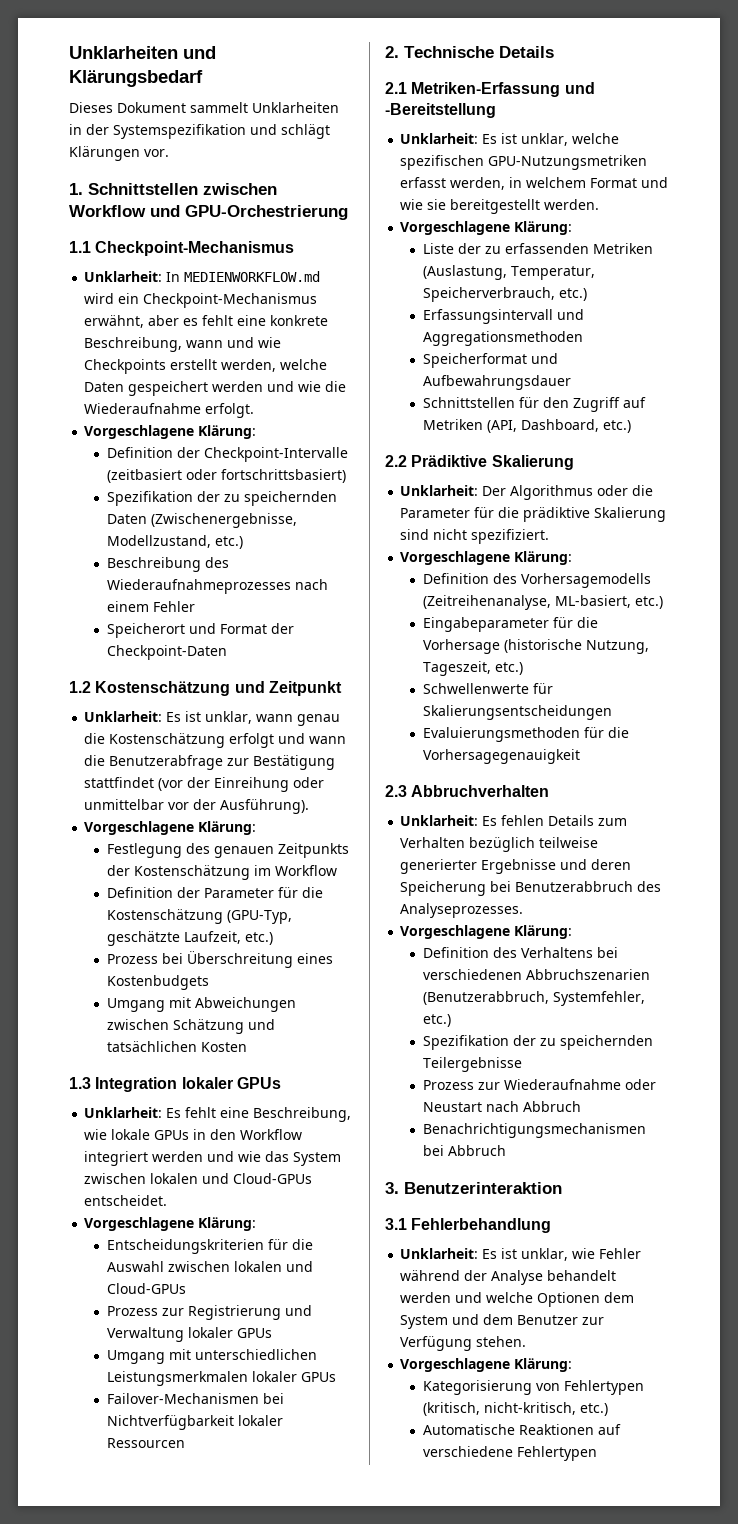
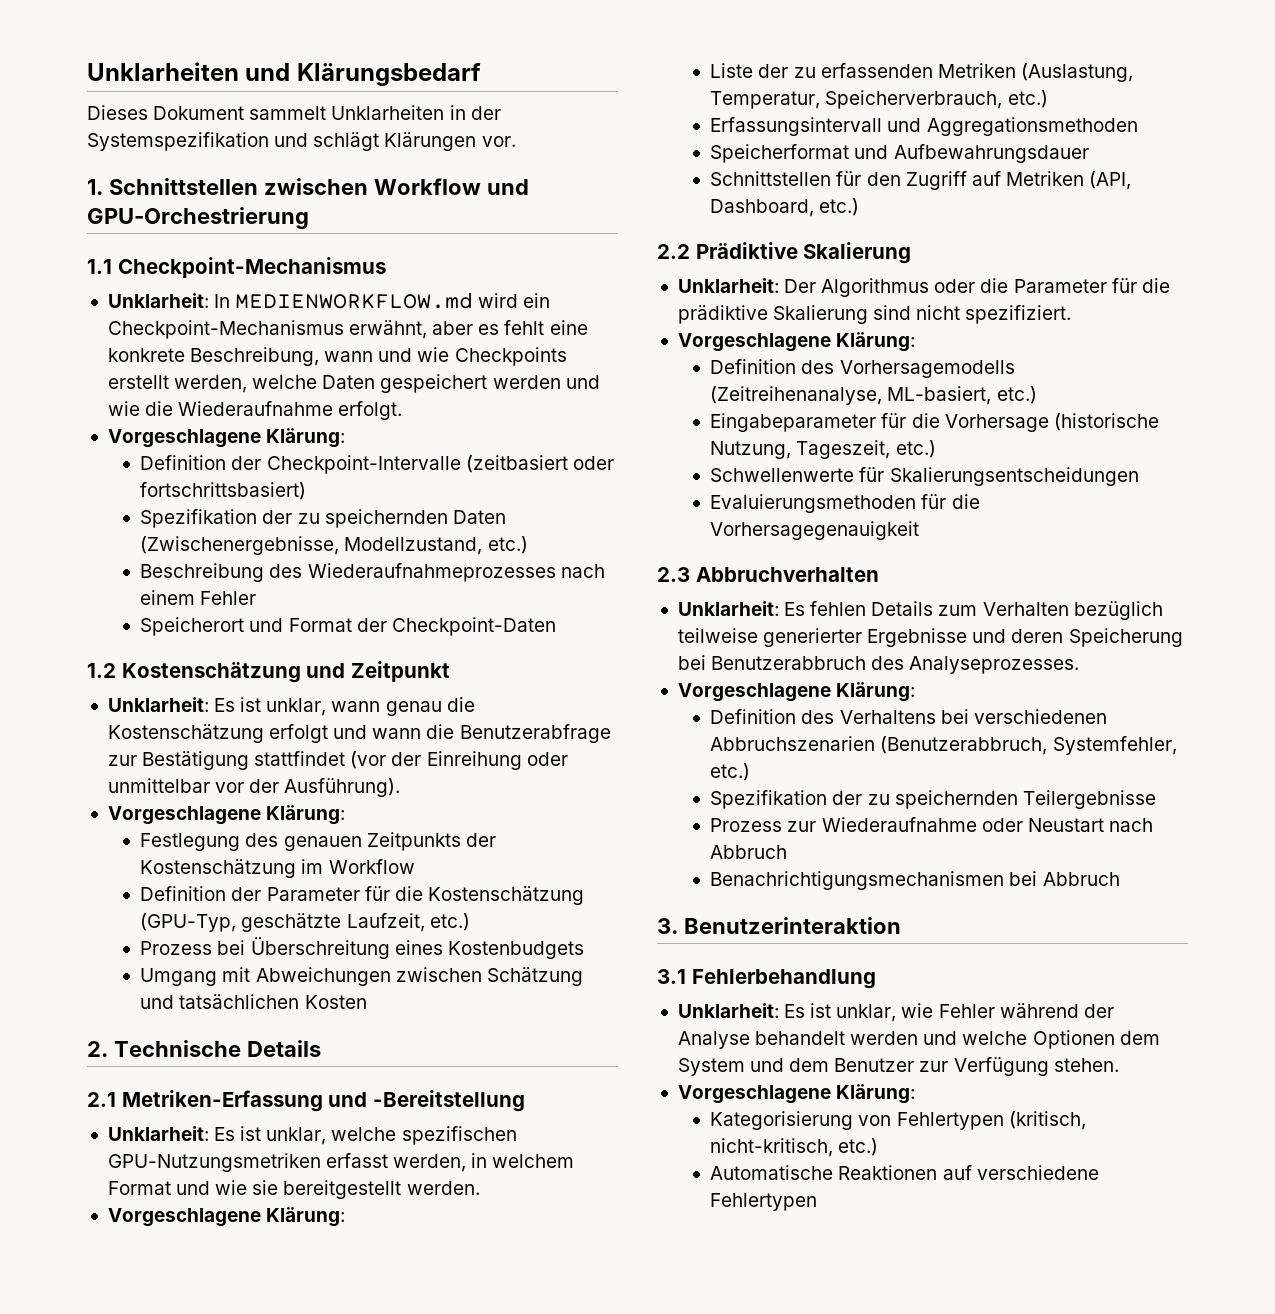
- 1.3 Integration lokaler GPUs
- Unklarheit: Es fehlt eine Beschreibung, wie lokale GPUs in den Workflow integriert werden und wie das System zwischen lokalen und Cloud-GPUs entscheidet.
- Vorgeschlagene Klärung:
- Entscheidungskriterien für die Auswahl zwischen lokalen und Cloud-GPUs
- Prozess zur Registrierung und Verwaltung lokaler GPUs
- Umgang mit unterschiedlichen Leistungsmerkmalen lokaler GPUs
- Failover-Mechanismen bei Nichtverfügbarkeit lokaler Ressourcen

